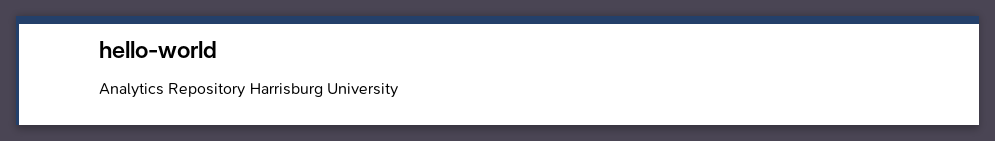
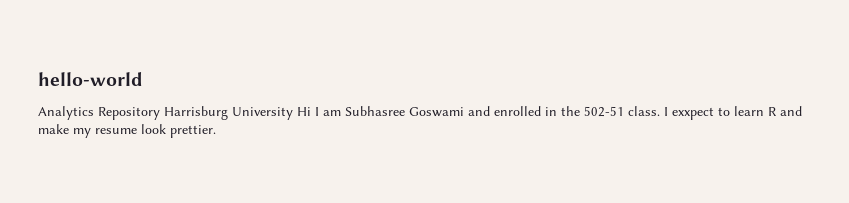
- Analytics Repository Harrisburg University
+ Analytics Repository Harrisburg University Hi I am Subhasree Goswami and enrolled in the 502-51 class. I exxpect to learn R and make my resume look prettier.

